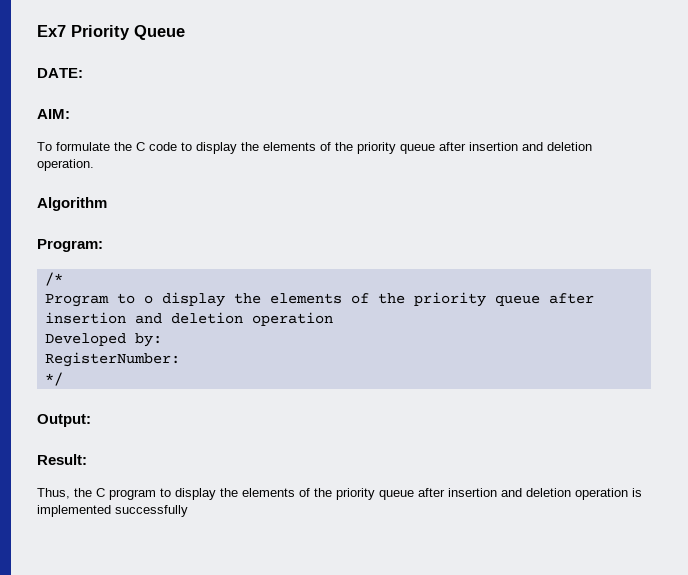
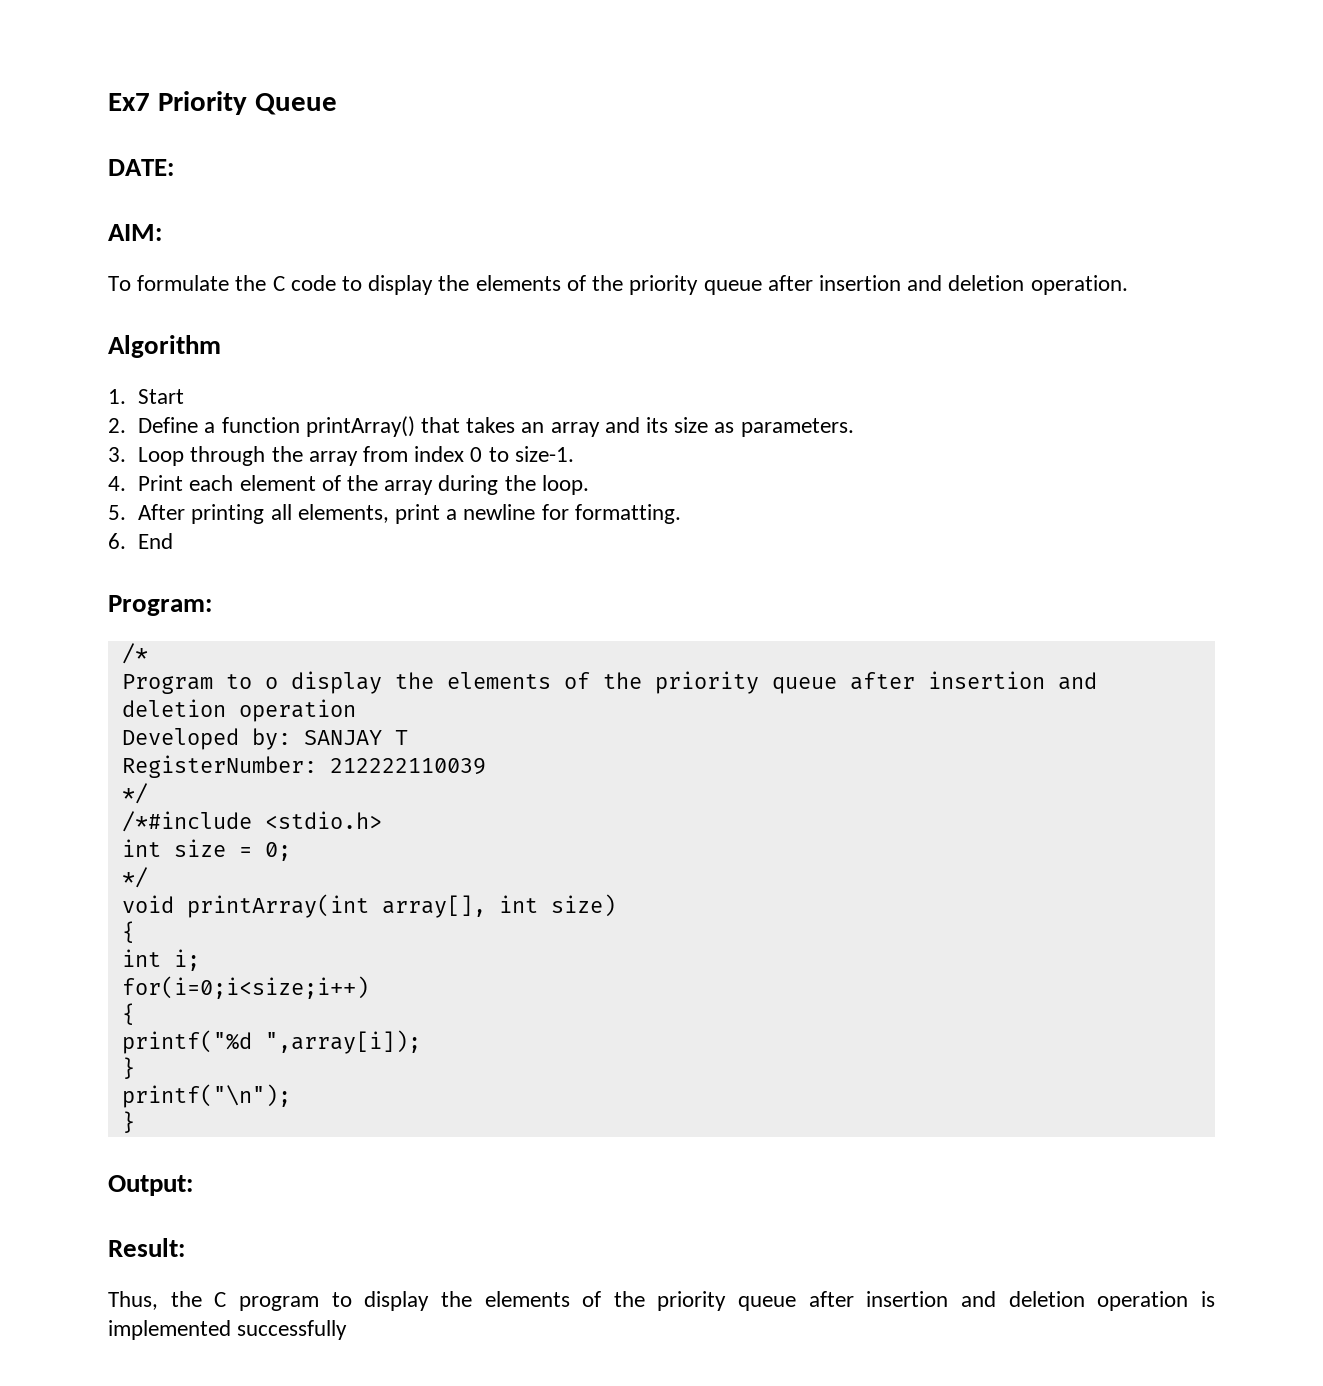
+ 1. Start
+ 2. Define a function printArray() that takes an array and its size as parameters.
+ 3. Loop through the array from index 0 to size-1.
+ 4. Print each element of the array during the loop.
+ 5. After printing all elements, print a newline for formatting.
+ 6. End
- Developed by:
+ Developed by: SANJAY T
- RegisterNumber:
+ RegisterNumber: 212222110039
  */
+ /*#include <stdio.h>
+ int size = 0;
+ */
+ void printArray(int array[], int size)
+ {
+ int i;
+ for(i=0;i<size;i++)
+ {
+ printf("%d ",array[i]);
+ }
+ printf("\n");
+ }

